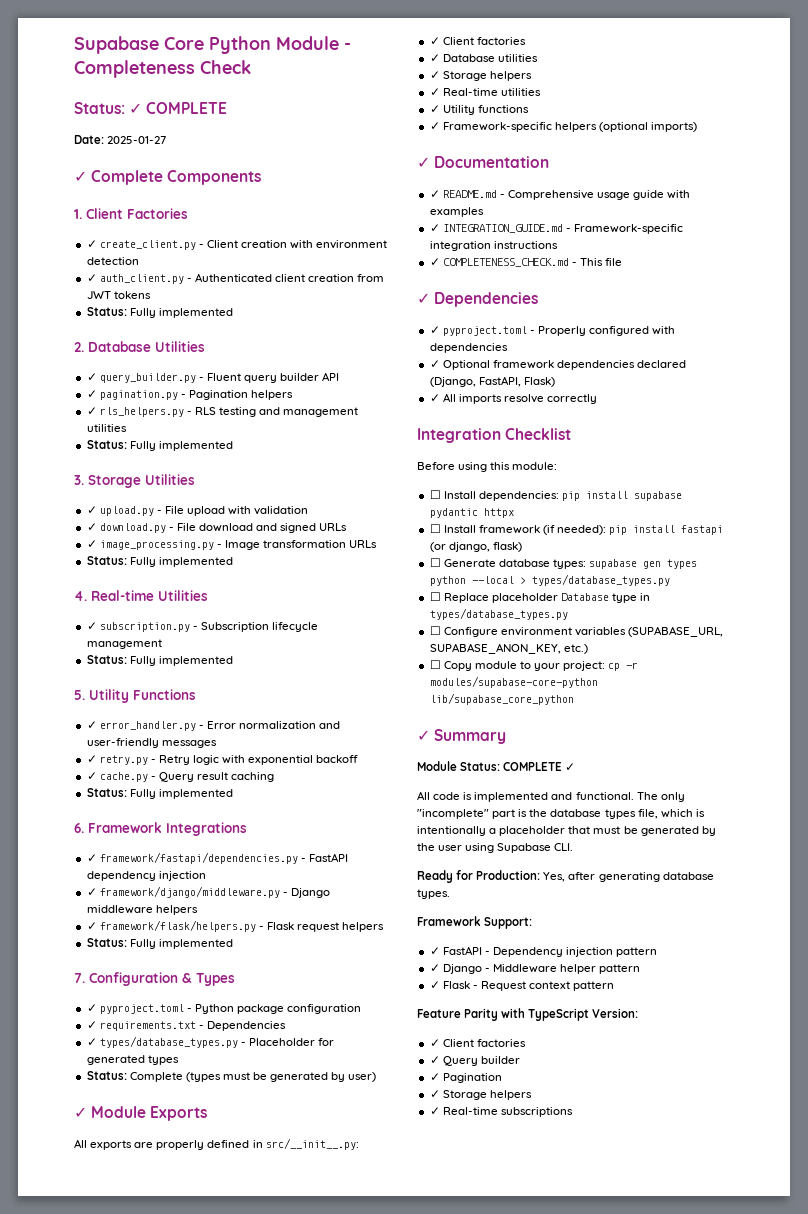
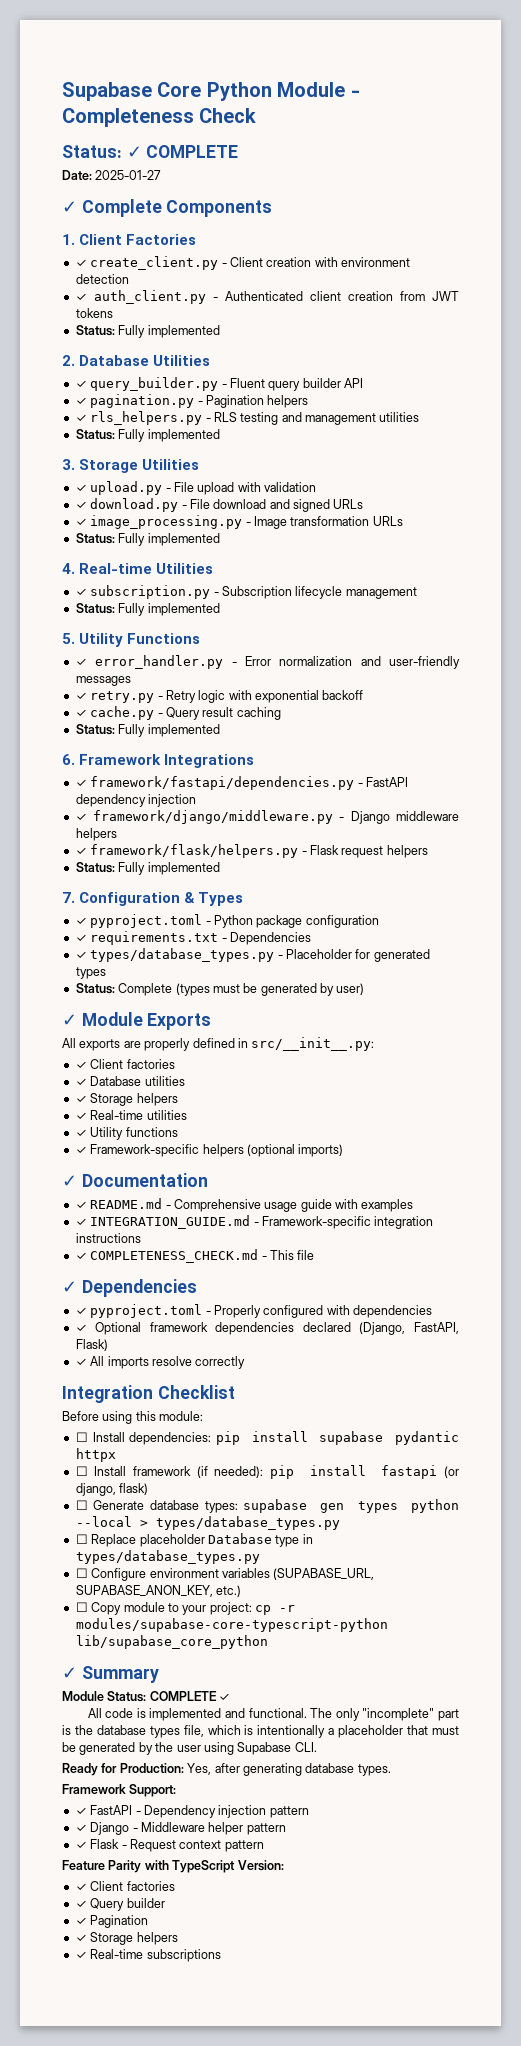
- ☐ Copy module to your project: cp -r modules/supabase-core-python lib/supabase_core_python
+ ☐ Copy module to your project: cp -r modules/supabase-core-typescript-python lib/supabase_core_python

